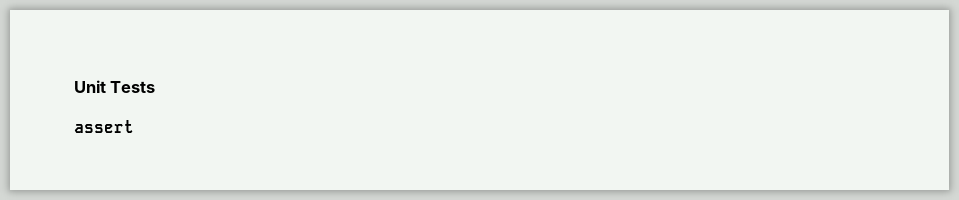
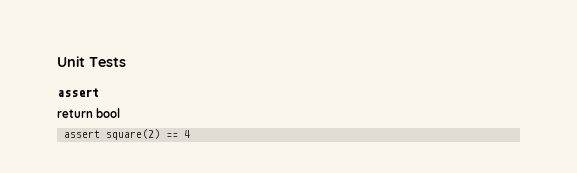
+ return bool
+ assert square(2) == 4

